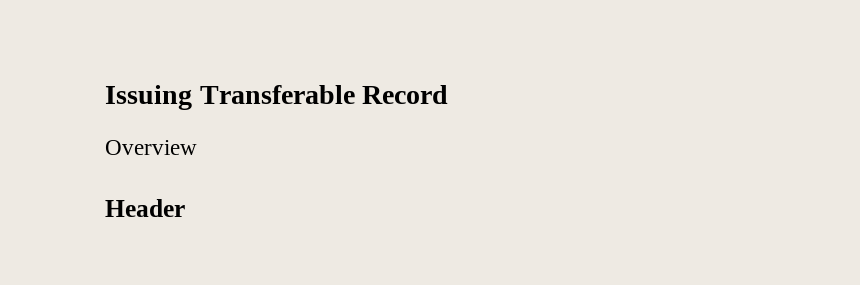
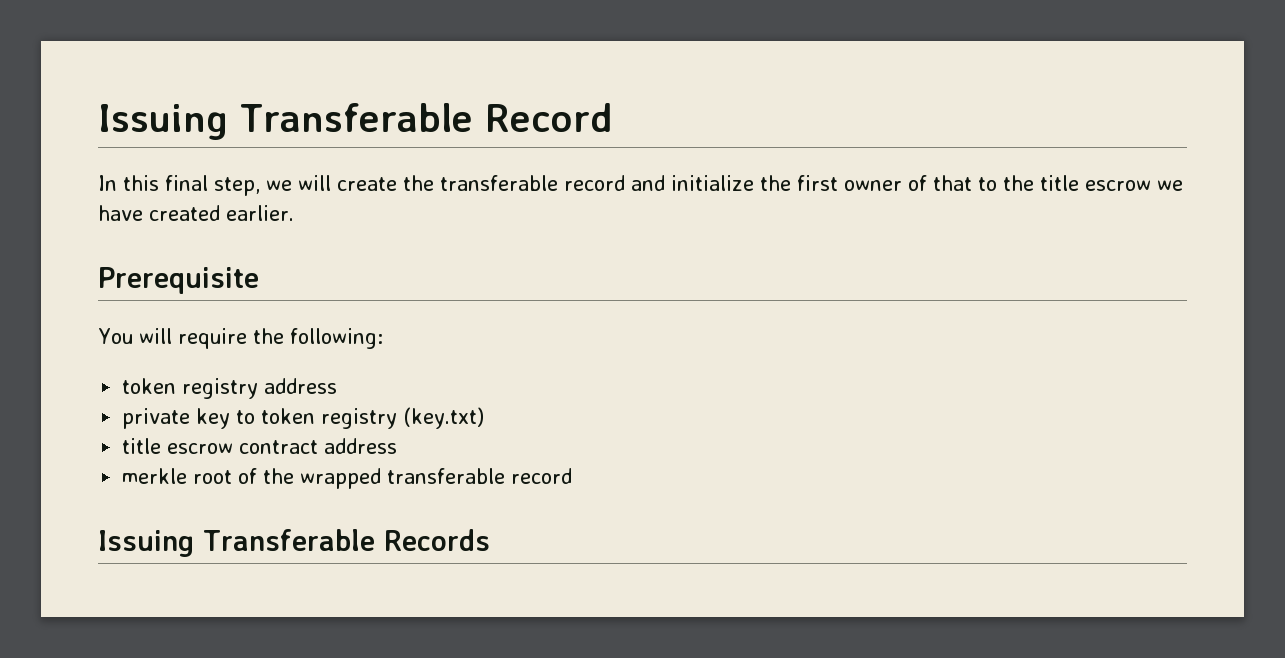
- Overview
- Header
+ In this final step, we will create the transferable record and initialize the first owner of that to the title escrow we have created earlier.
+ Prerequisite
+ You will require the following:
+ token registry address
+ private key to token registry (key.txt)
+ title escrow contract address
+ merkle root of the wrapped transferable record
+ Issuing Transferable Records

